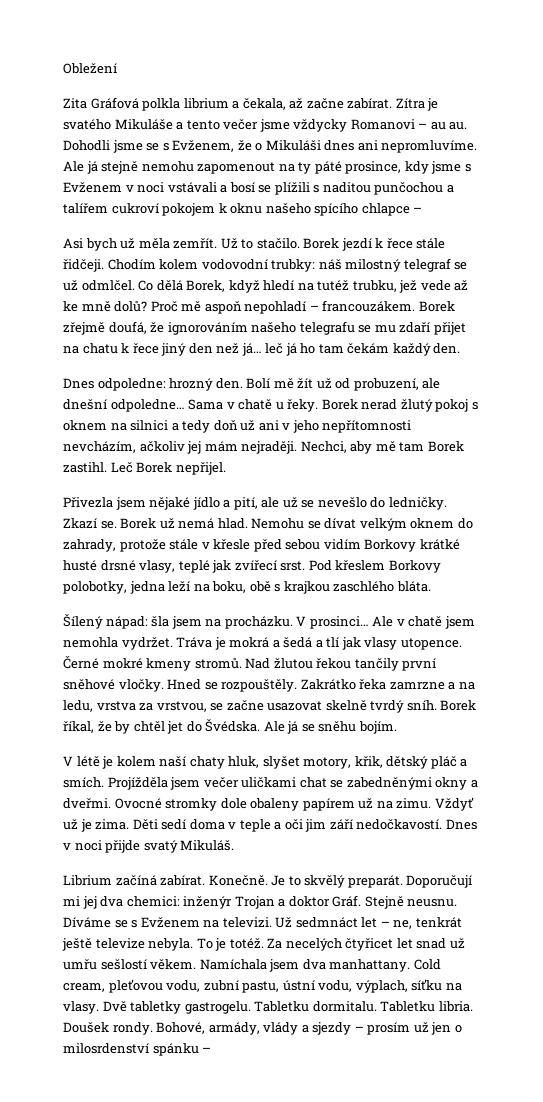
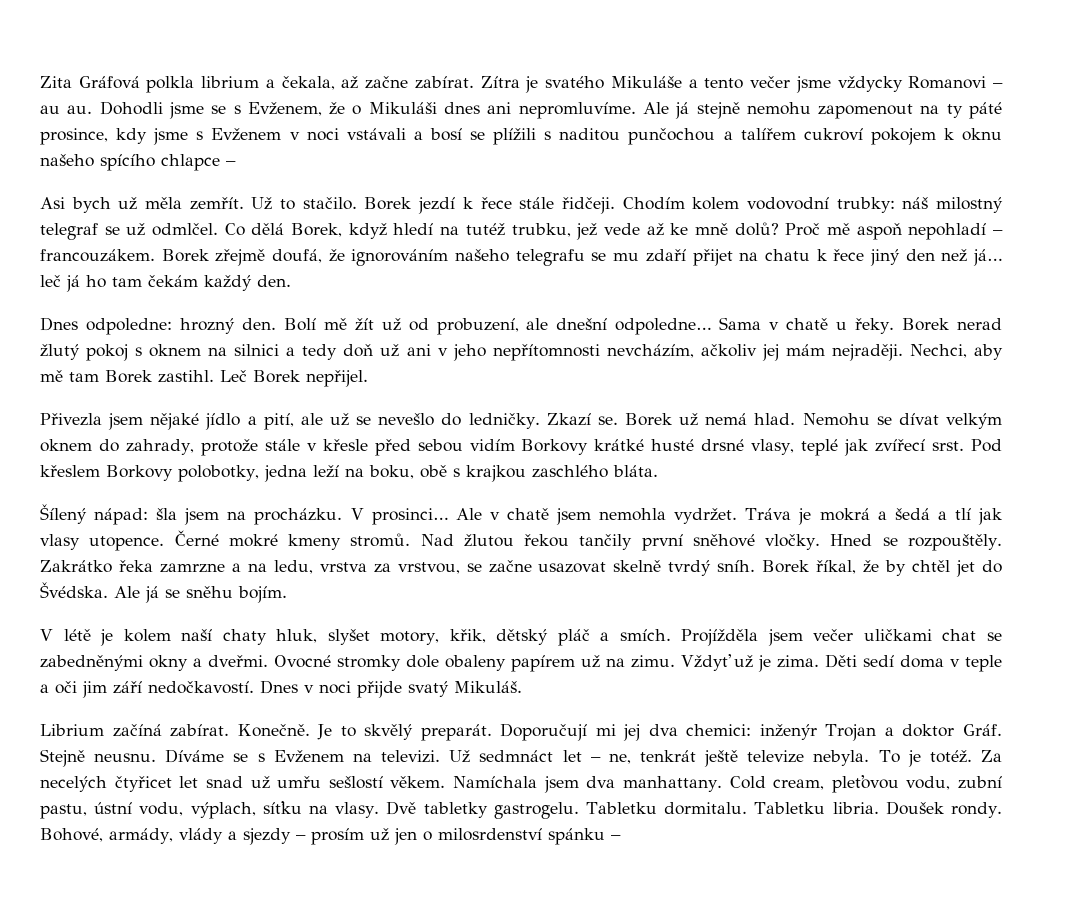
- Obležení

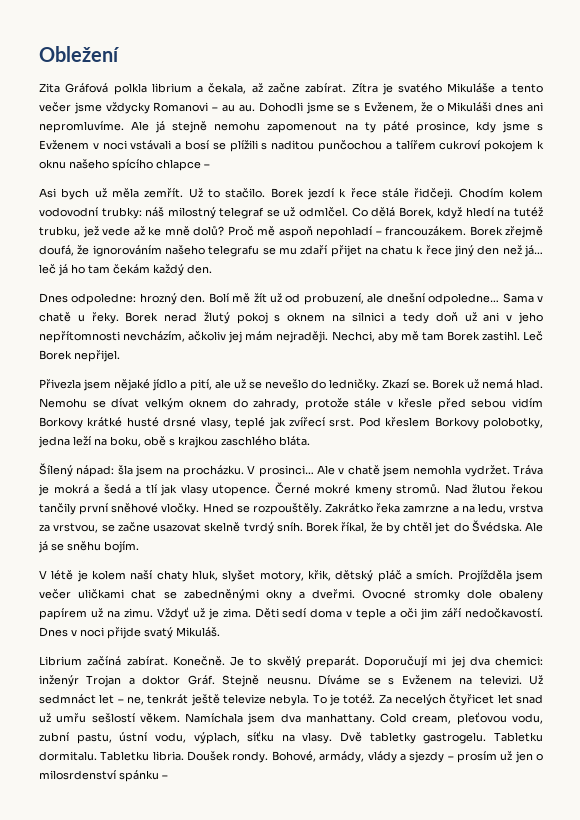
+ Obležení

